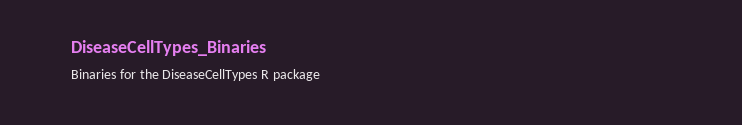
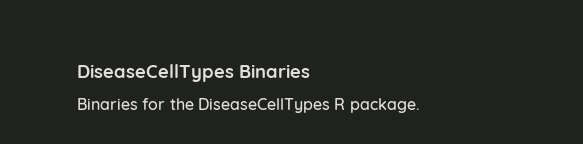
- DiseaseCellTypes_Binaries
+ DiseaseCellTypes Binaries
- Binaries for the DiseaseCellTypes R package
+ Binaries for the DiseaseCellTypes R package.

